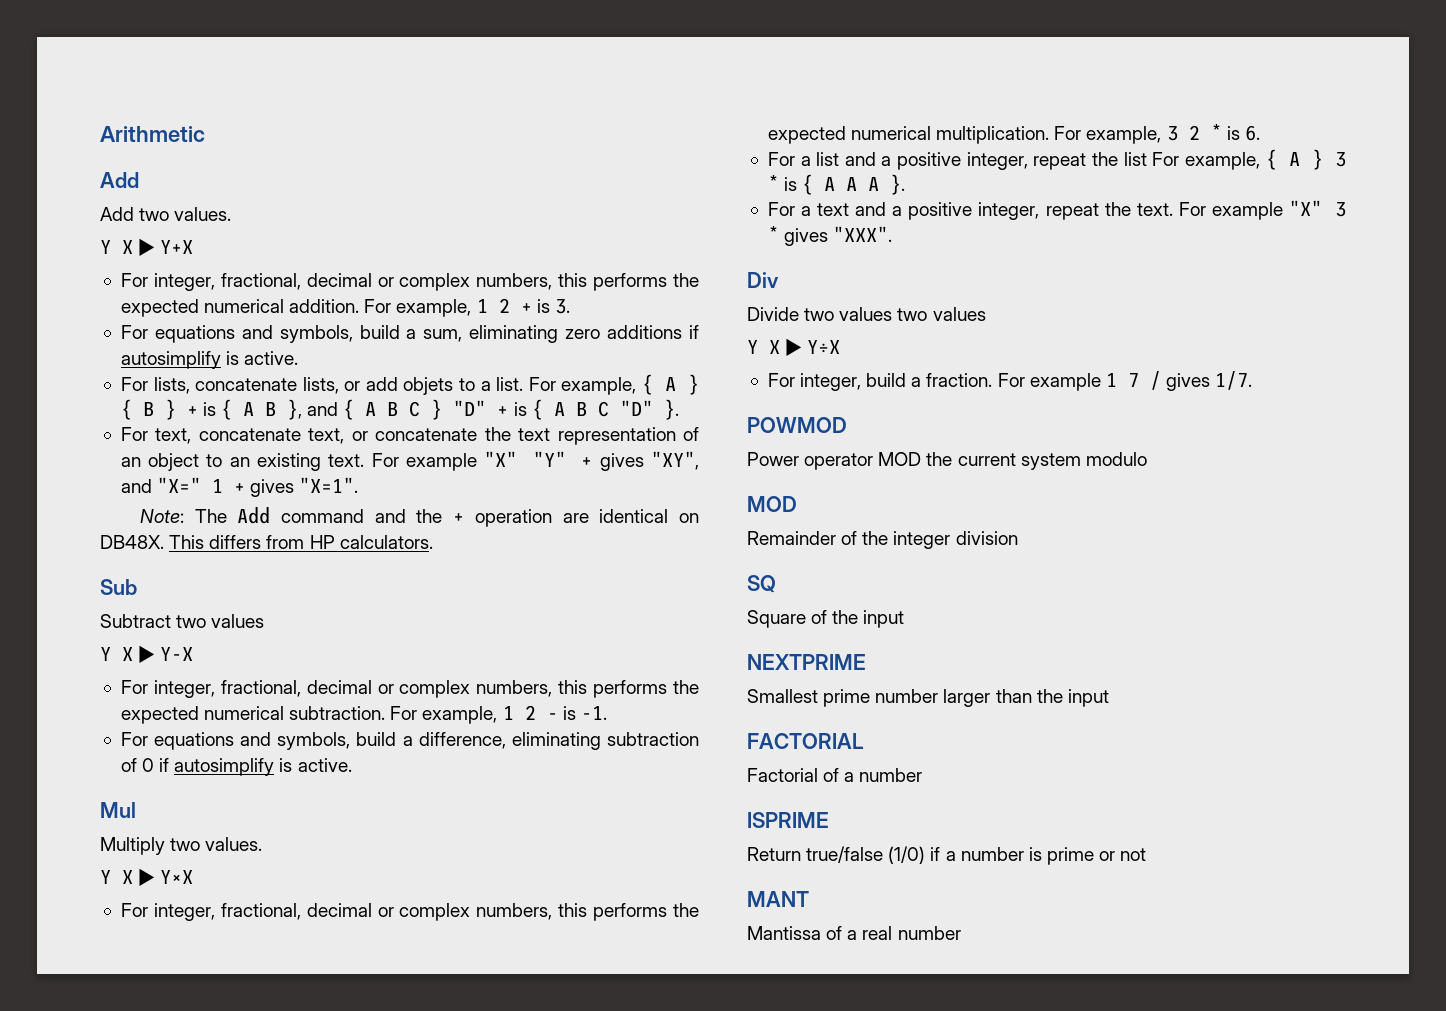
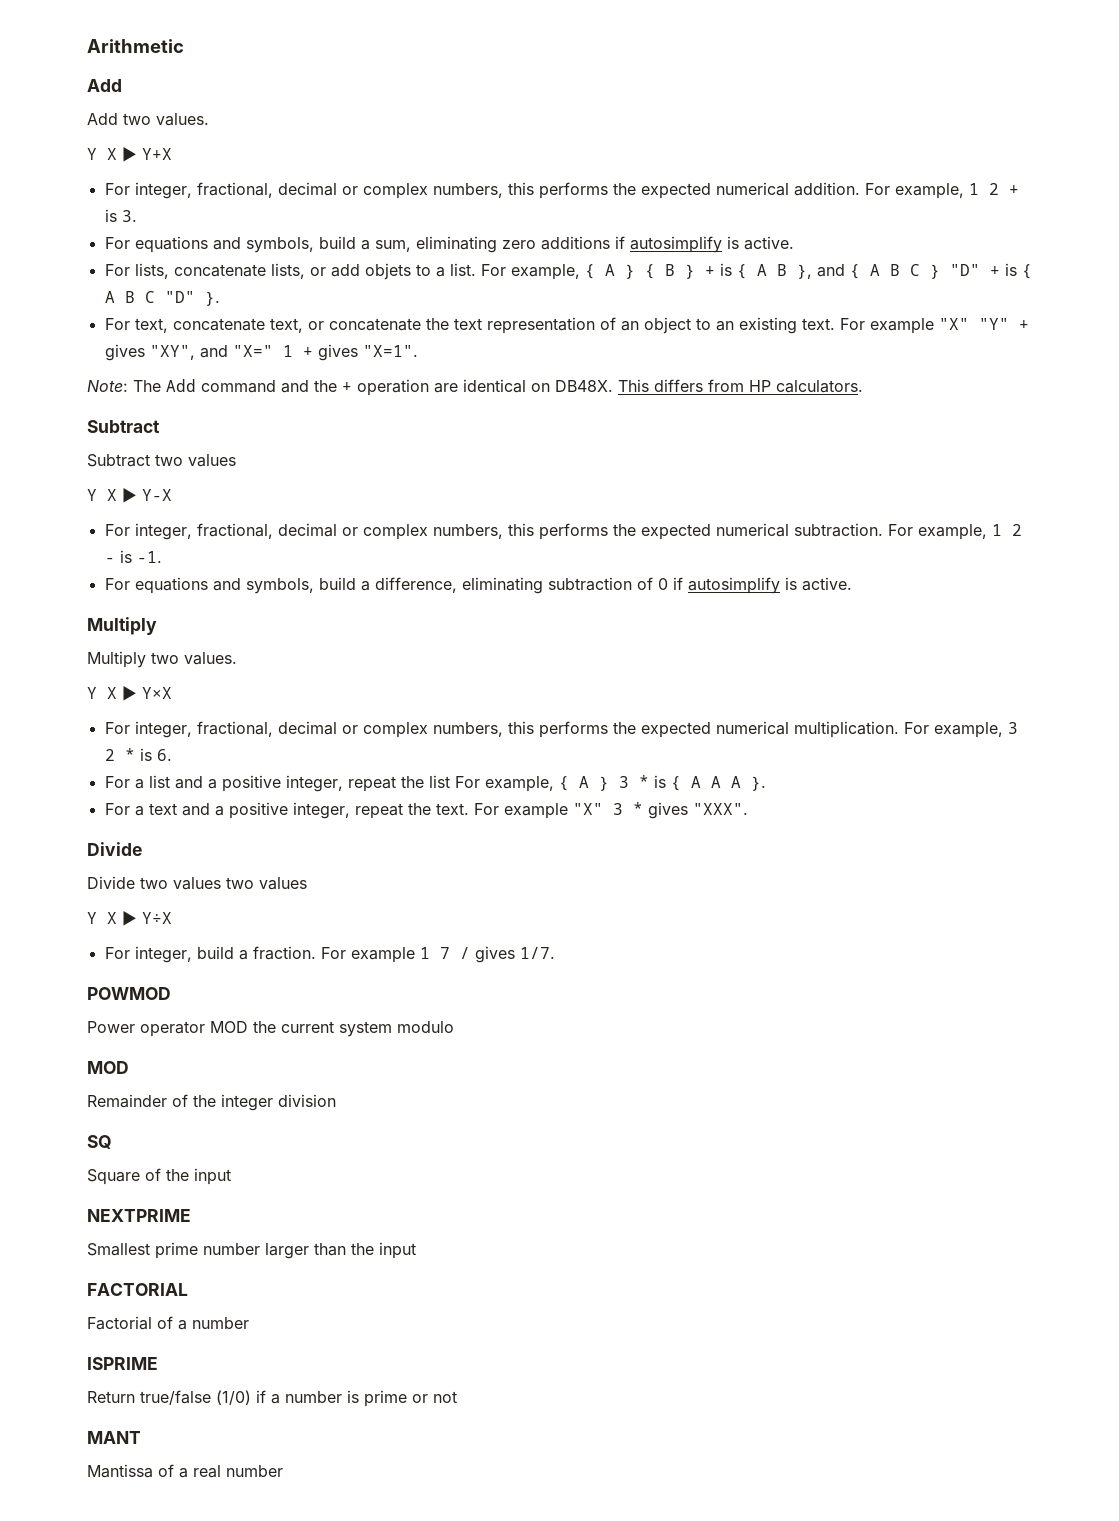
  This differs from HP calculators.
- Sub
+ Subtract
  For equations and symbols, build a difference, eliminating subtraction of 0 if autosimplify is active.
- Mul
+ Multiply
  For example "X" 3 * gives "XXX".
- Div
+ Divide

